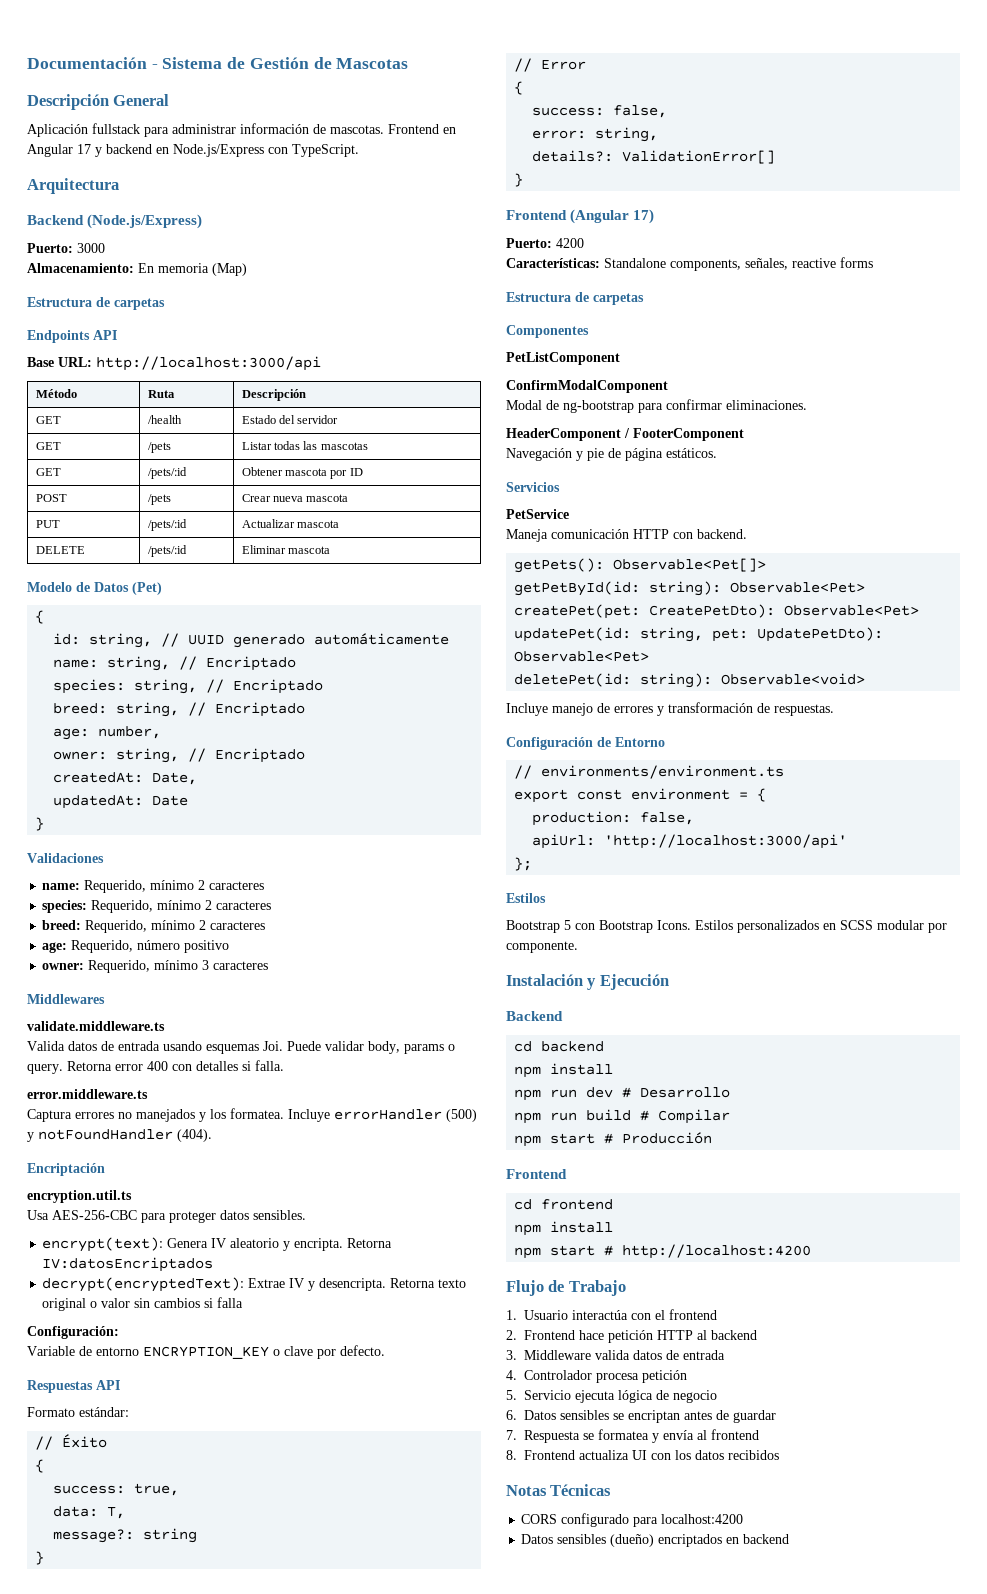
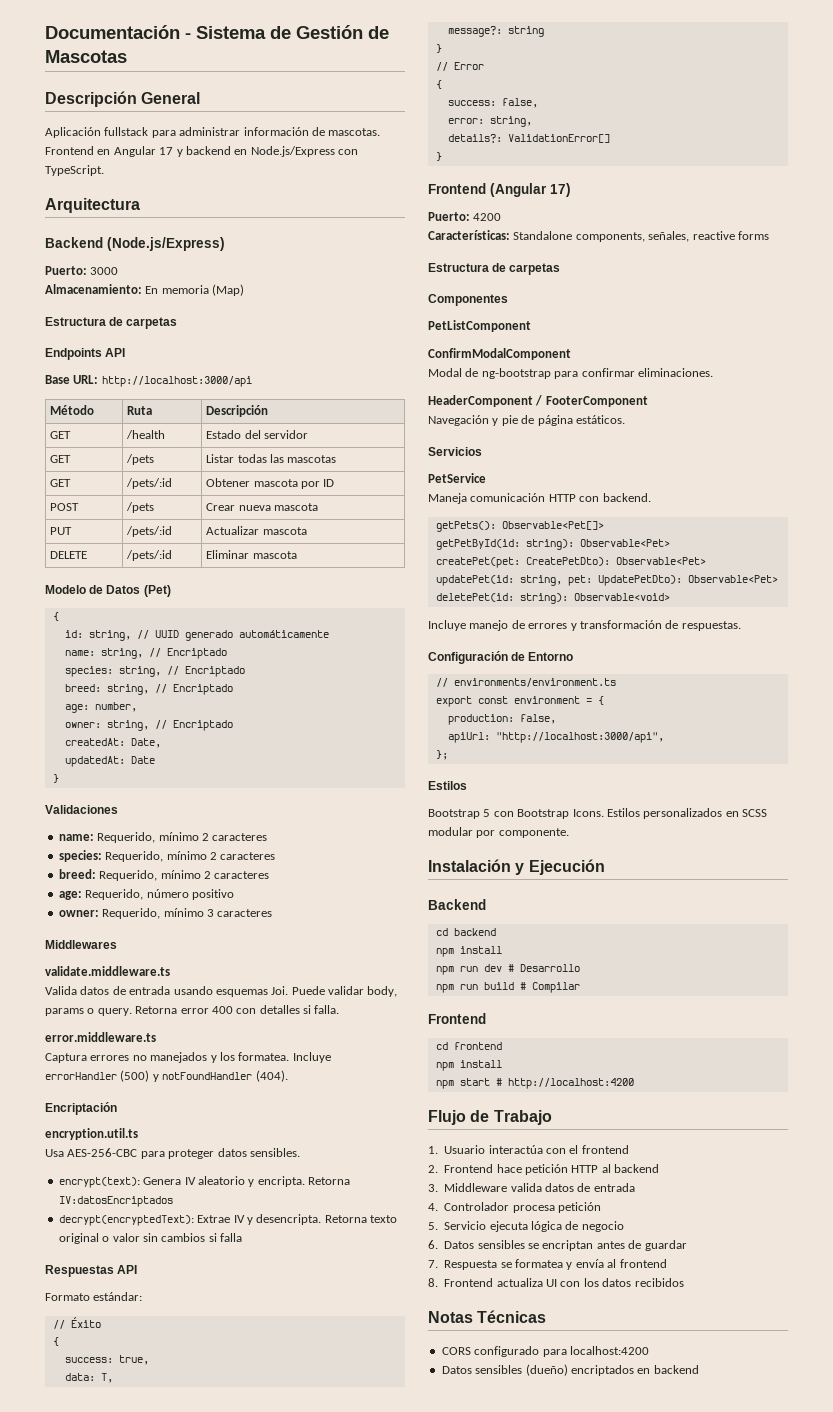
- Configuración:
- Variable de entorno ENCRYPTION_KEY o clave por defecto.
- apiUrl: 'http://localhost:3000/api'
+ apiUrl: "http://localhost:3000/api",
- npm start # Producción

